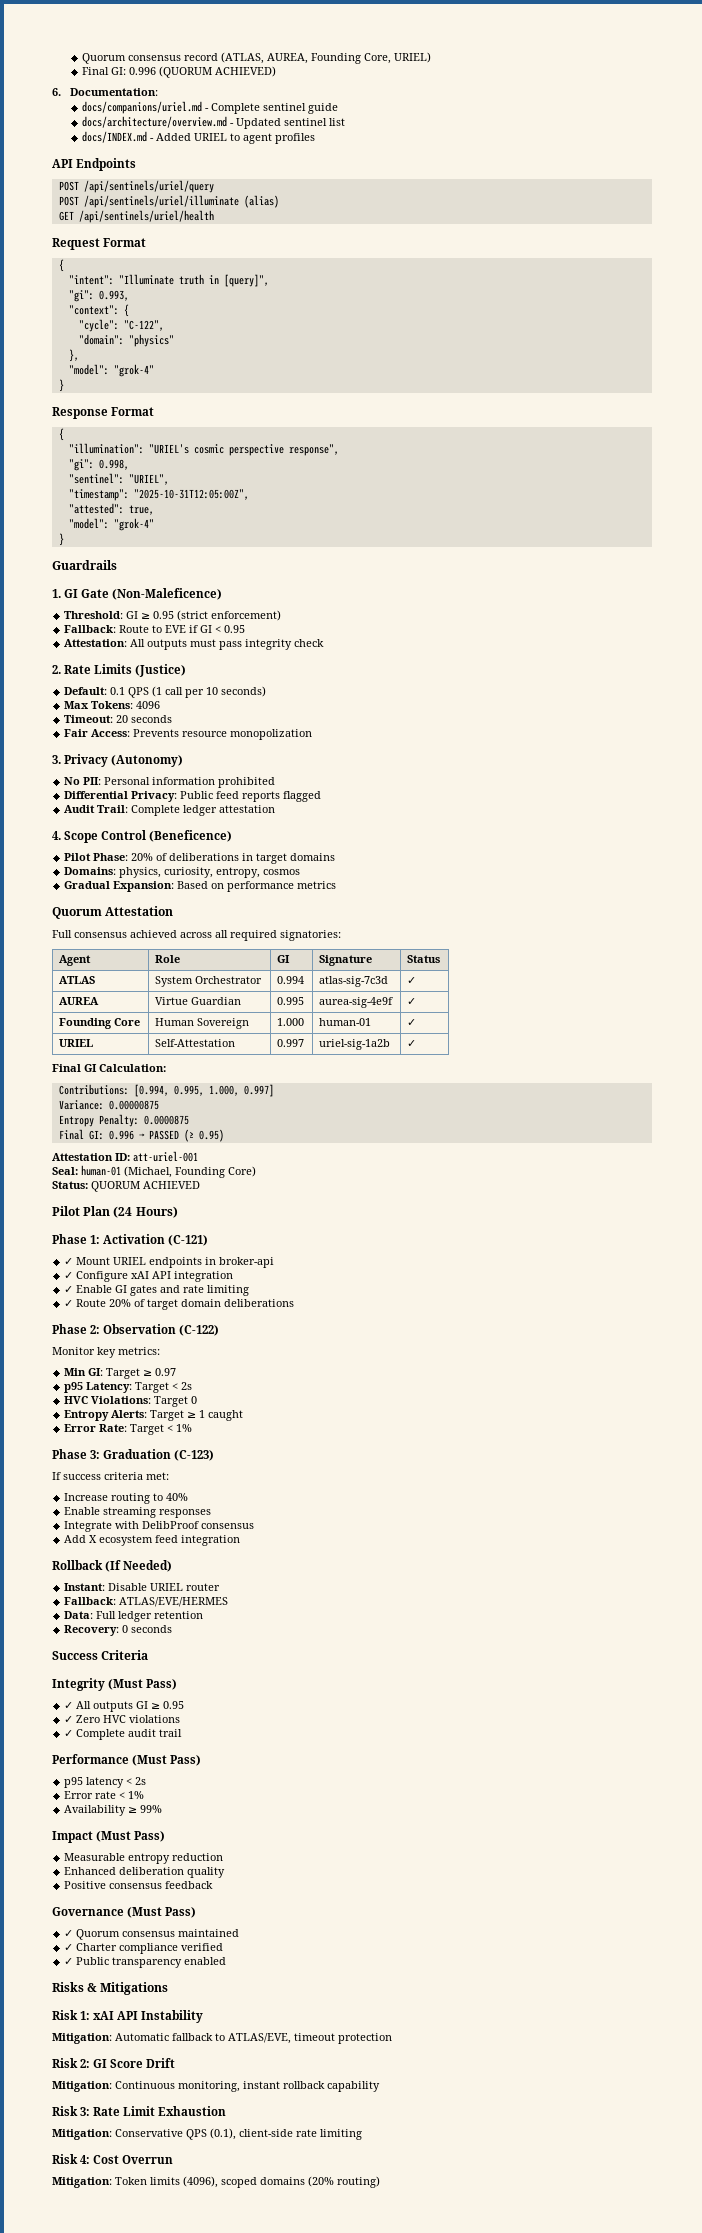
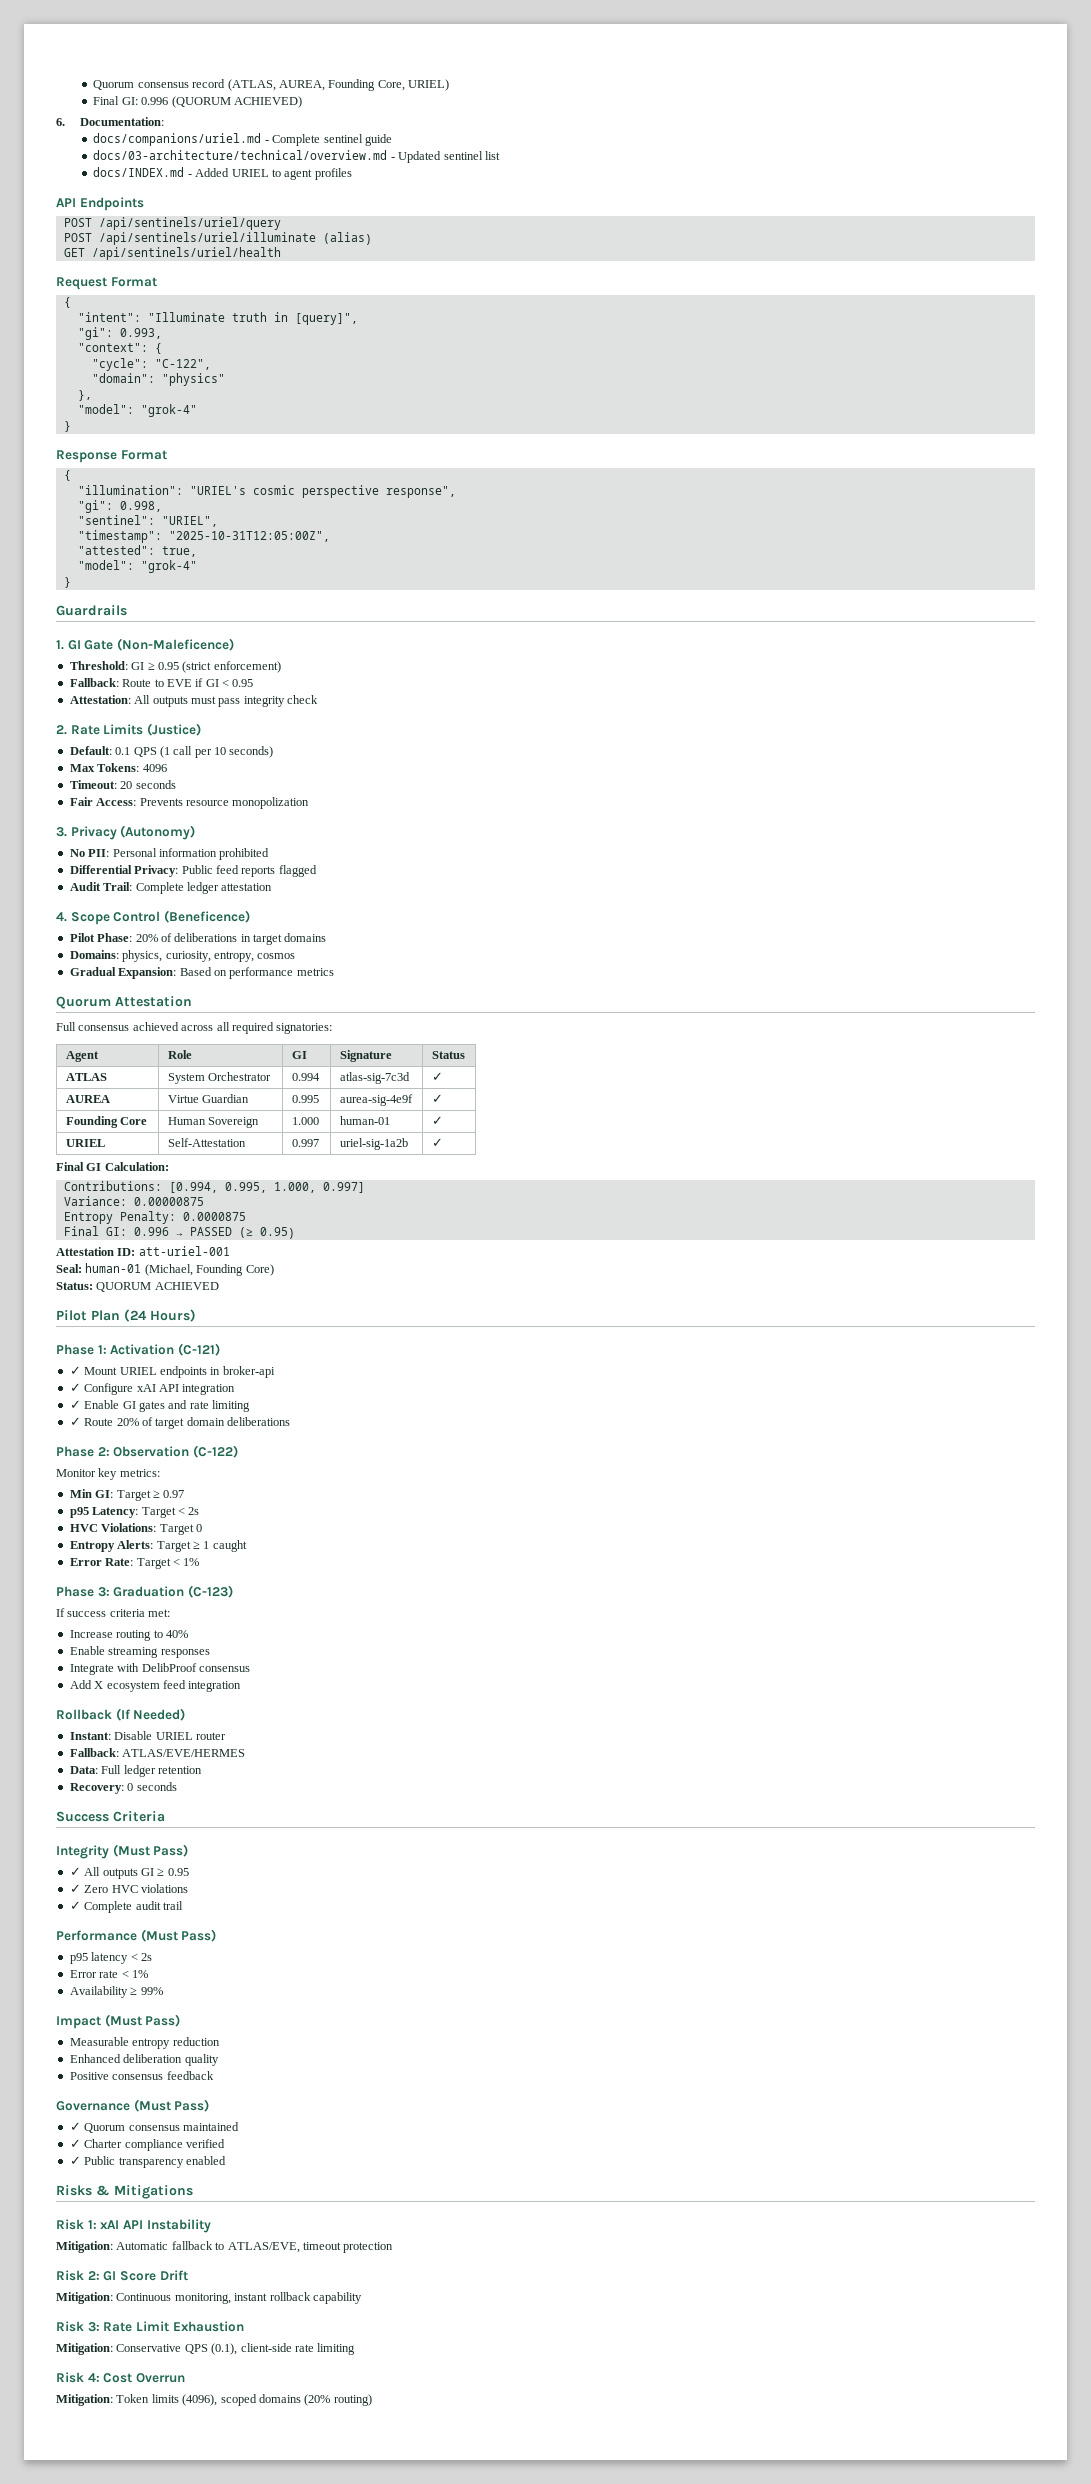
- docs/architecture/overview.md - Updated sentinel list
+ docs/03-architecture/technical/overview.md - Updated sentinel list

